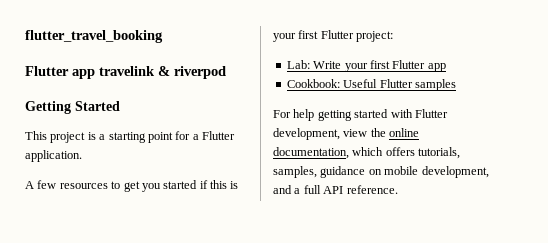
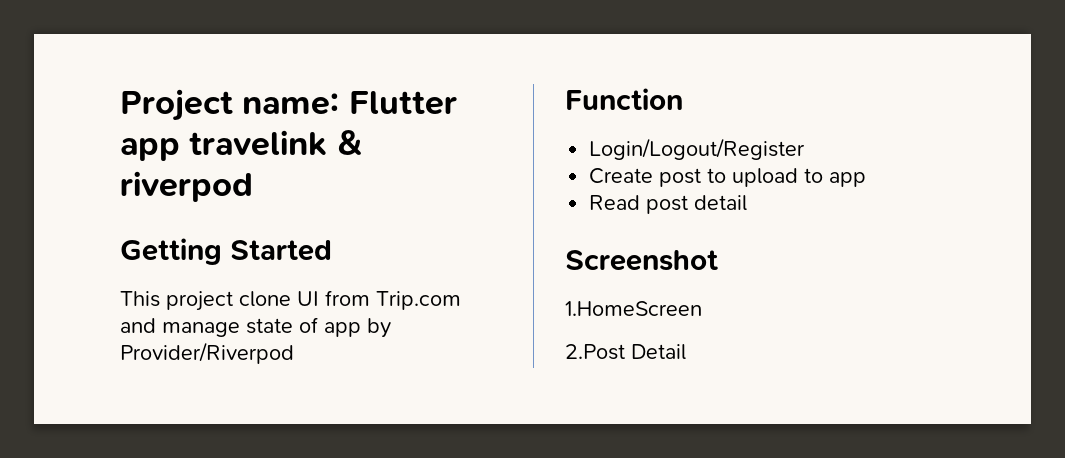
- flutter_travel_booking
- Flutter app travelink & riverpod
+ Project name: Flutter app travelink & riverpod
- This project is a starting point for a Flutter application.
- A few resources to get you started if this is your first Flutter project:
- Lab: Write your first Flutter app
- Cookbook: Useful Flutter samples
- For help getting started with Flutter development, view the online documentation, which offers tutorials, samples, guidance on mobile development, and a full API reference.
+ This project clone UI from Trip.com and manage state of app by Provider/Riverpod
+ Function
+ Login/Logout/Register
+ Create post to upload to app
+ Read post detail
+ Screenshot
+ 1.HomeScreen
+ 2.Post Detail

